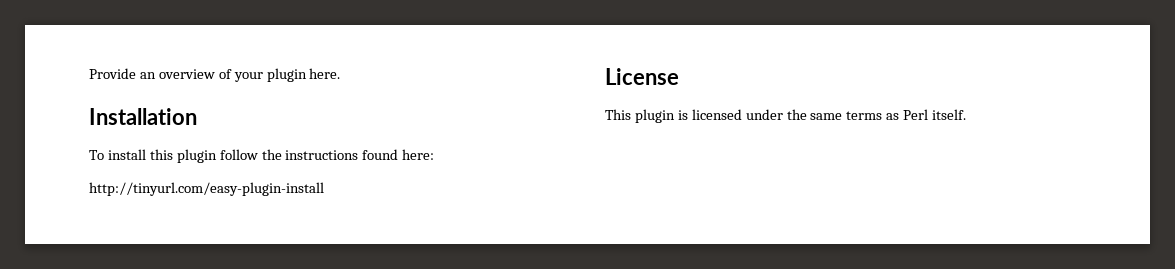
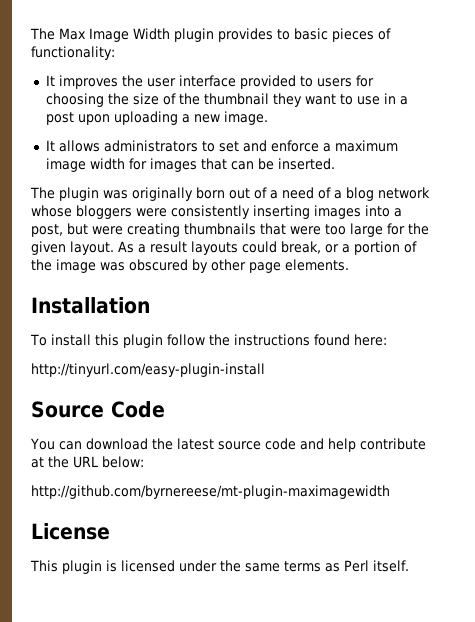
- Provide an overview of your plugin here.
+ The Max Image Width plugin provides to basic pieces of functionality:
+ It improves the user interface provided to users for choosing the size of the thumbnail they want to use in a post upon uploading a new image.
+ It allows administrators to set and enforce a maximum image width for images that can be inserted.
+ The plugin was originally born out of a need of a blog network whose bloggers were consistently inserting images into a post, but were creating thumbnails that were too large for the given layout. As a result layouts could break, or a portion of the image was obscured by other page elements.
+ Source Code
+ You can download the latest source code and help contribute at the URL below:
+ http://github.com/byrnereese/mt-plugin-maximagewidth

